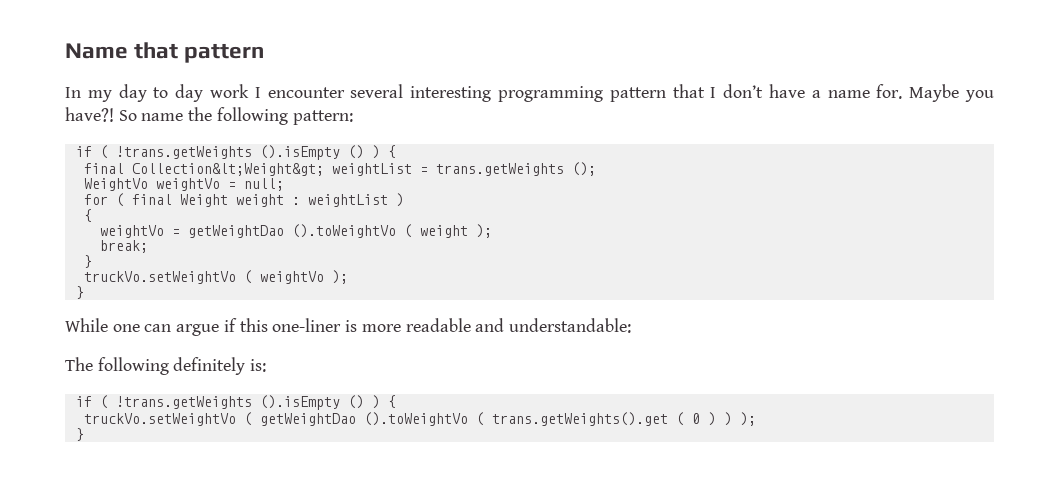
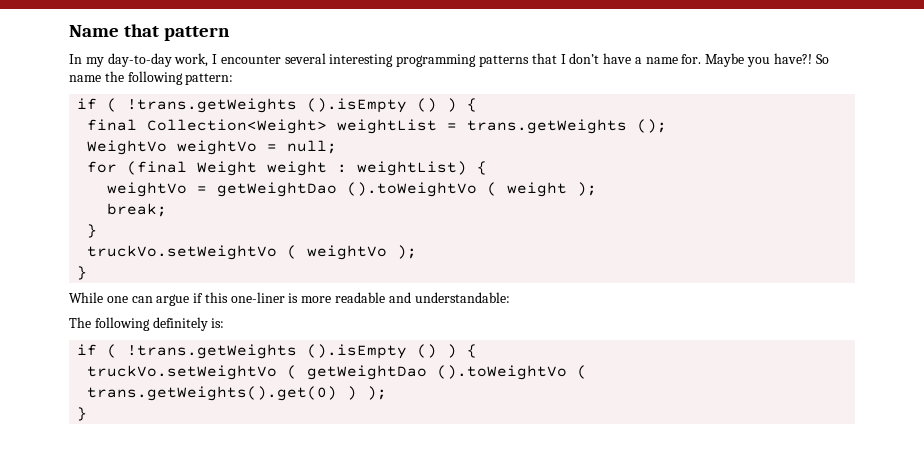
- In my day to day work I encounter several interesting programming pattern that I don’t have a name for.
+ In my day-to-day work, I encounter several interesting programming patterns that I don’t have a name for.
- final Collection&lt;Weight&gt; weightList = trans.getWeights ();
+ final Collection<Weight> weightList = trans.getWeights ();
- for ( final Weight weight : weightList )
- {
+ for (final Weight weight : weightList) {
- truckVo.setWeightVo ( getWeightDao ().toWeightVo ( trans.getWeights().get ( 0 ) ) );
+ truckVo.setWeightVo ( getWeightDao ().toWeightVo ( trans.getWeights().get(0) ) );

